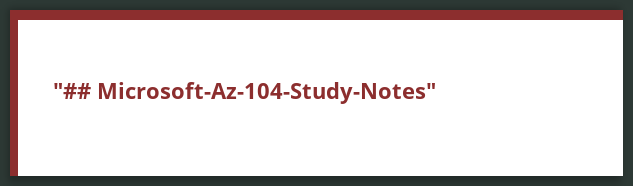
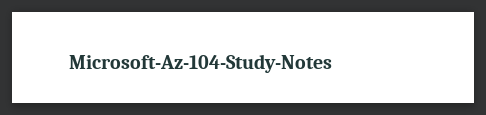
- "## Microsoft-Az-104-Study-Notes"
+ Microsoft-Az-104-Study-Notes

